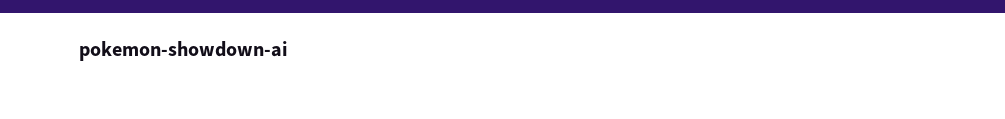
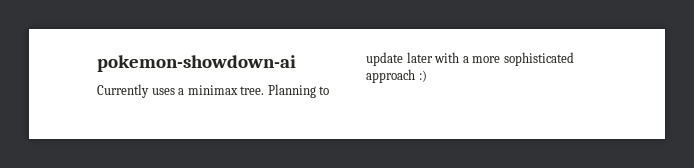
+ Currently uses a minimax tree. Planning to update later with a more sophisticated approach :)

